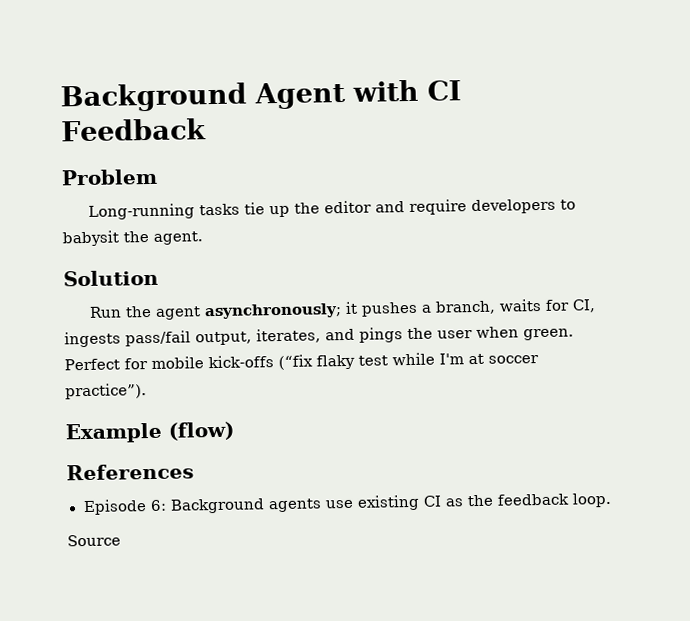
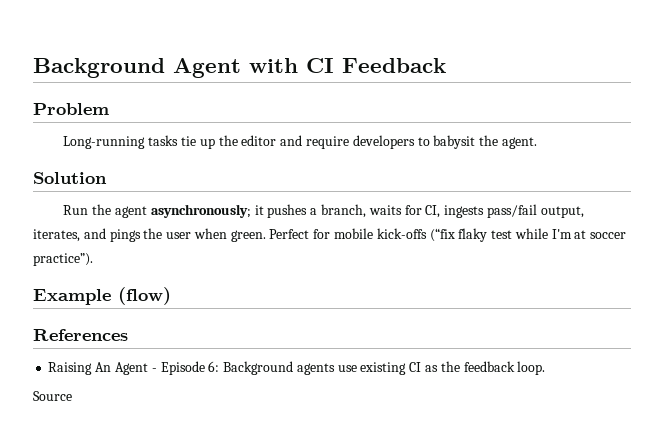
- Episode 6: Background agents use existing CI as the feedback loop.
+ Raising An Agent - Episode 6: Background agents use existing CI as the feedback loop.

